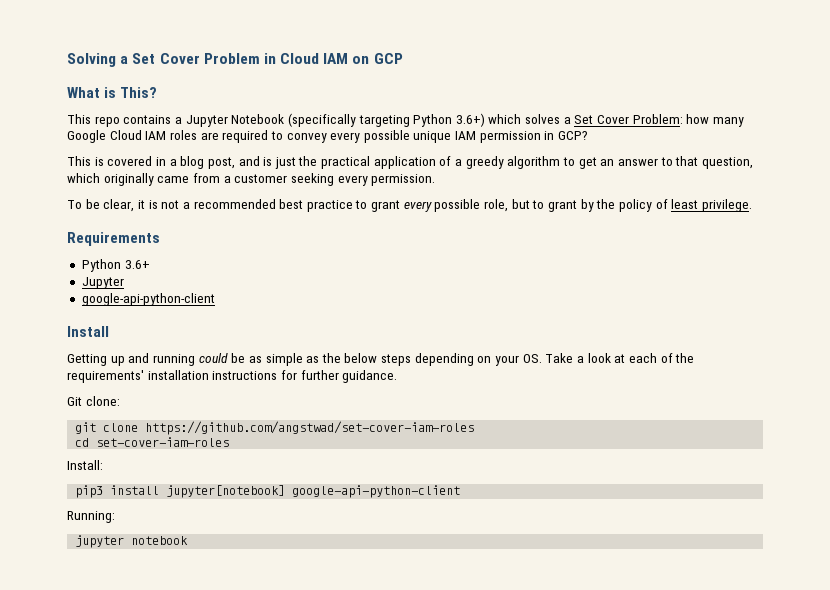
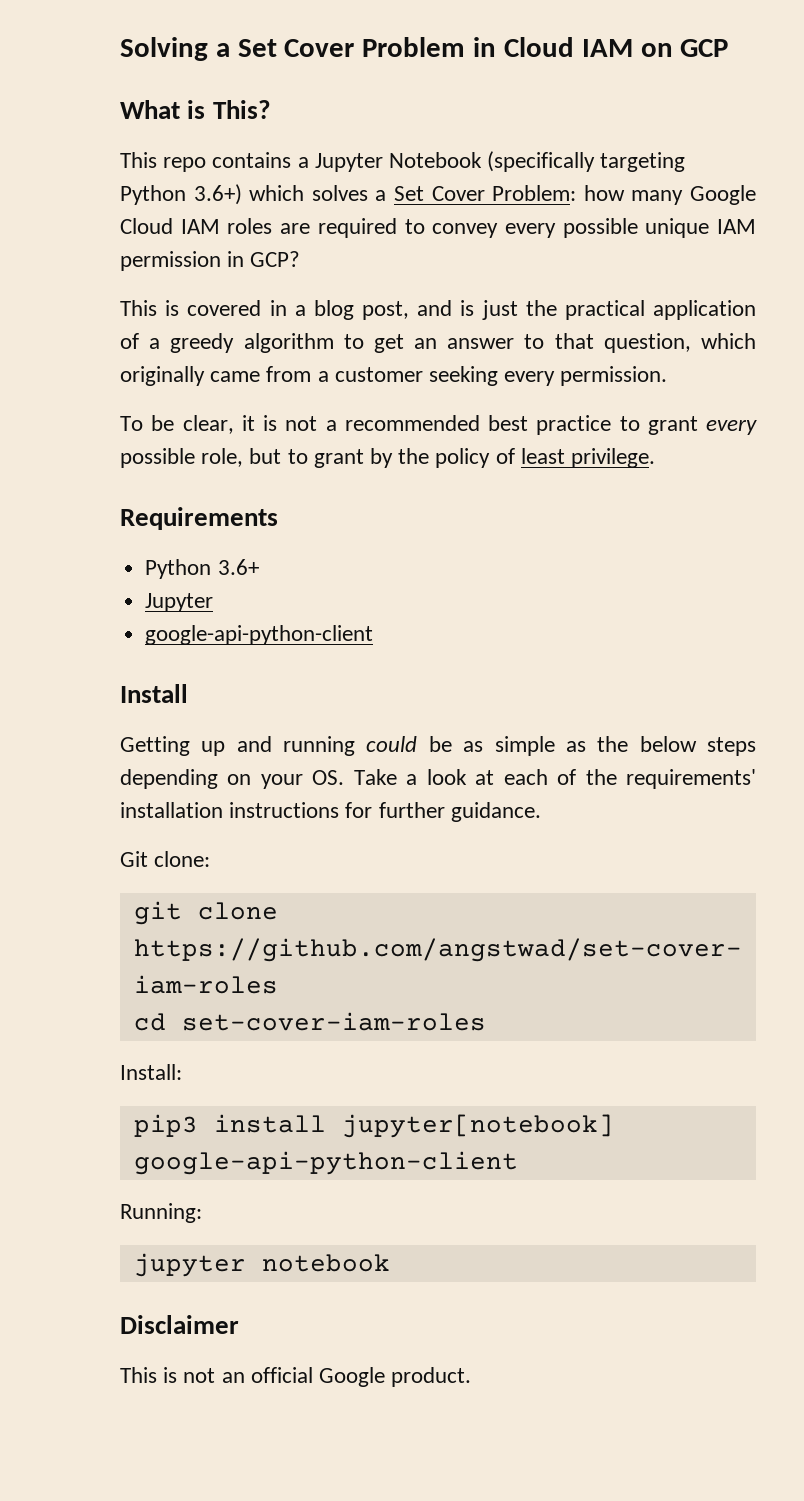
+ Disclaimer
+ This is not an official Google product.

